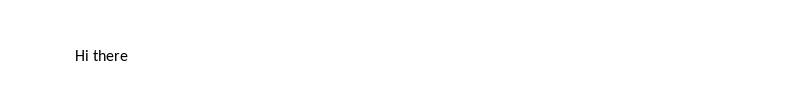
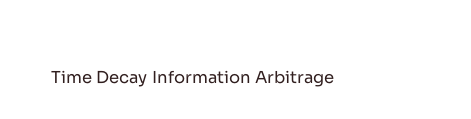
- Hi there
+ Time Decay Information Arbitrage

